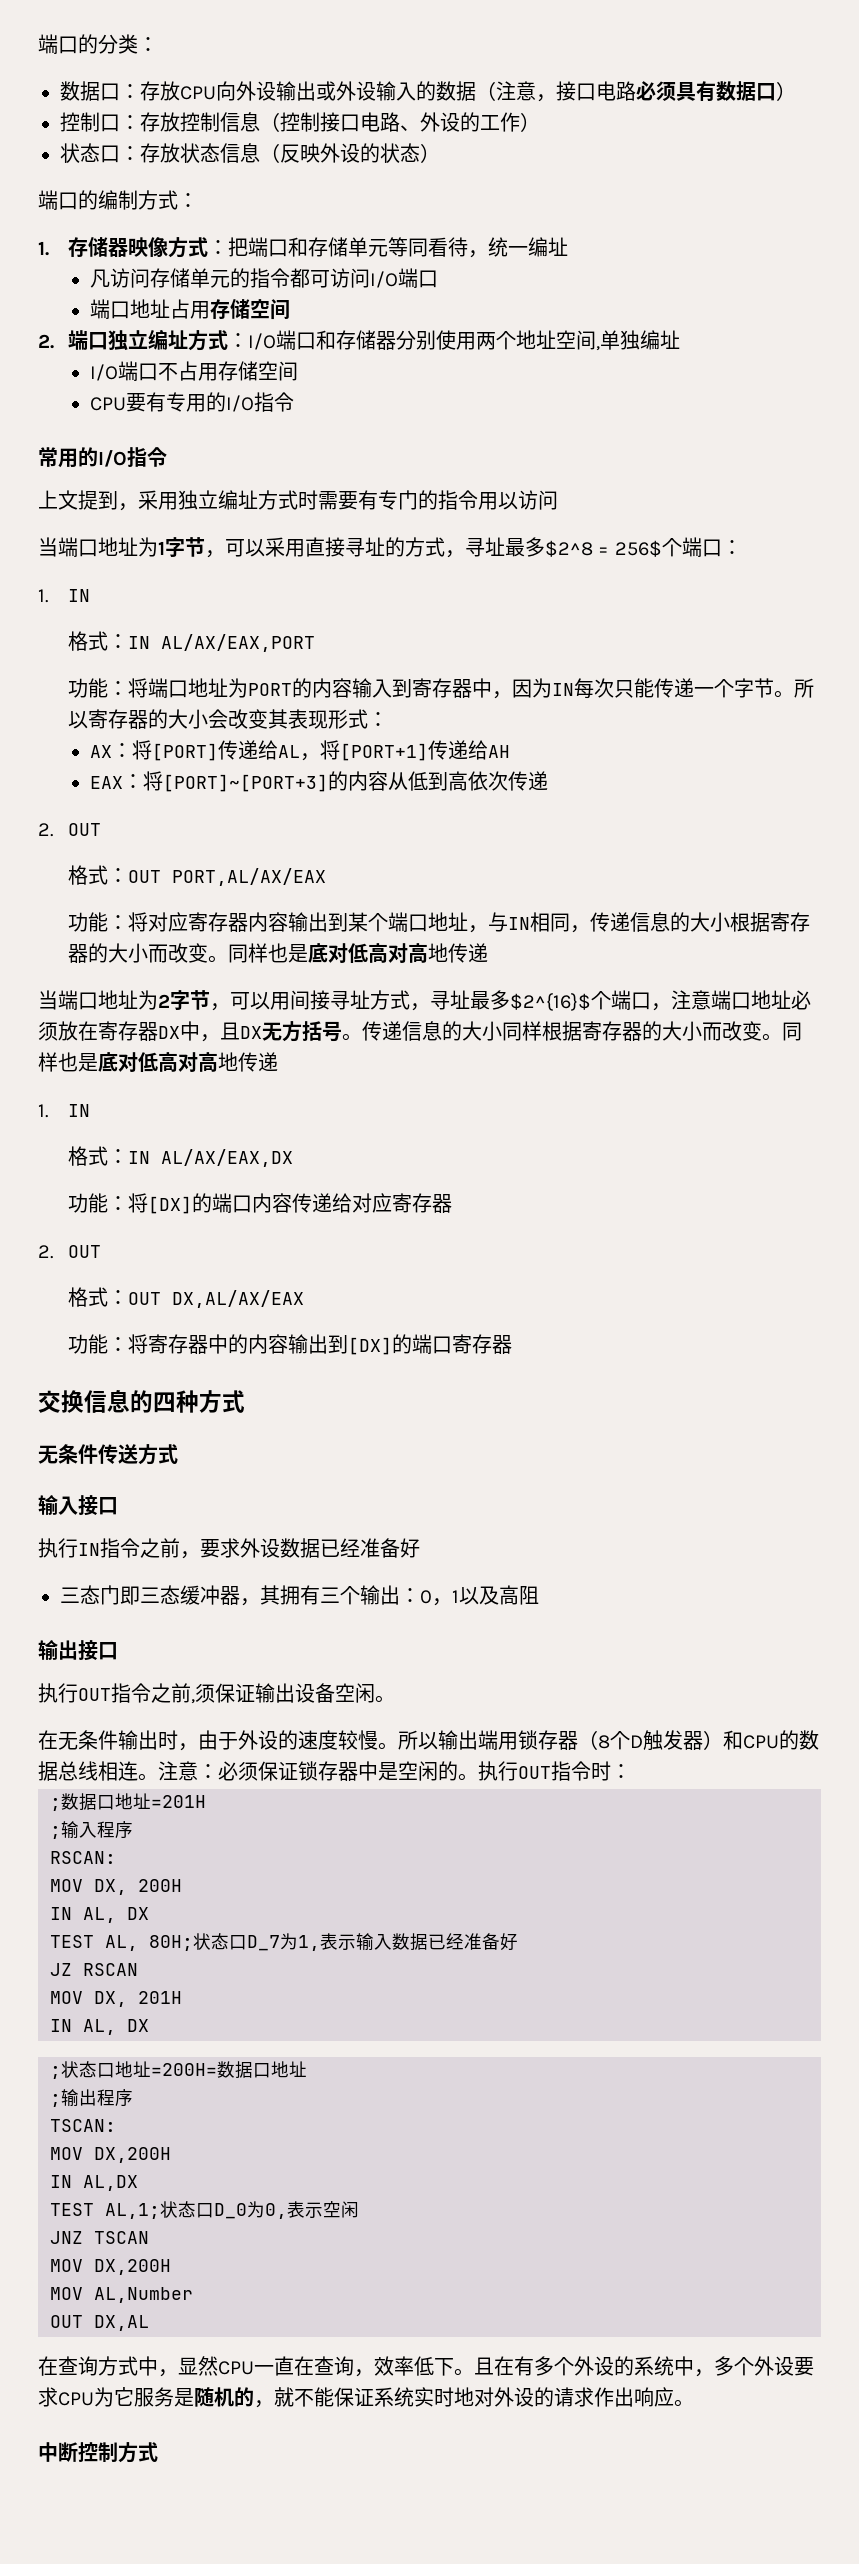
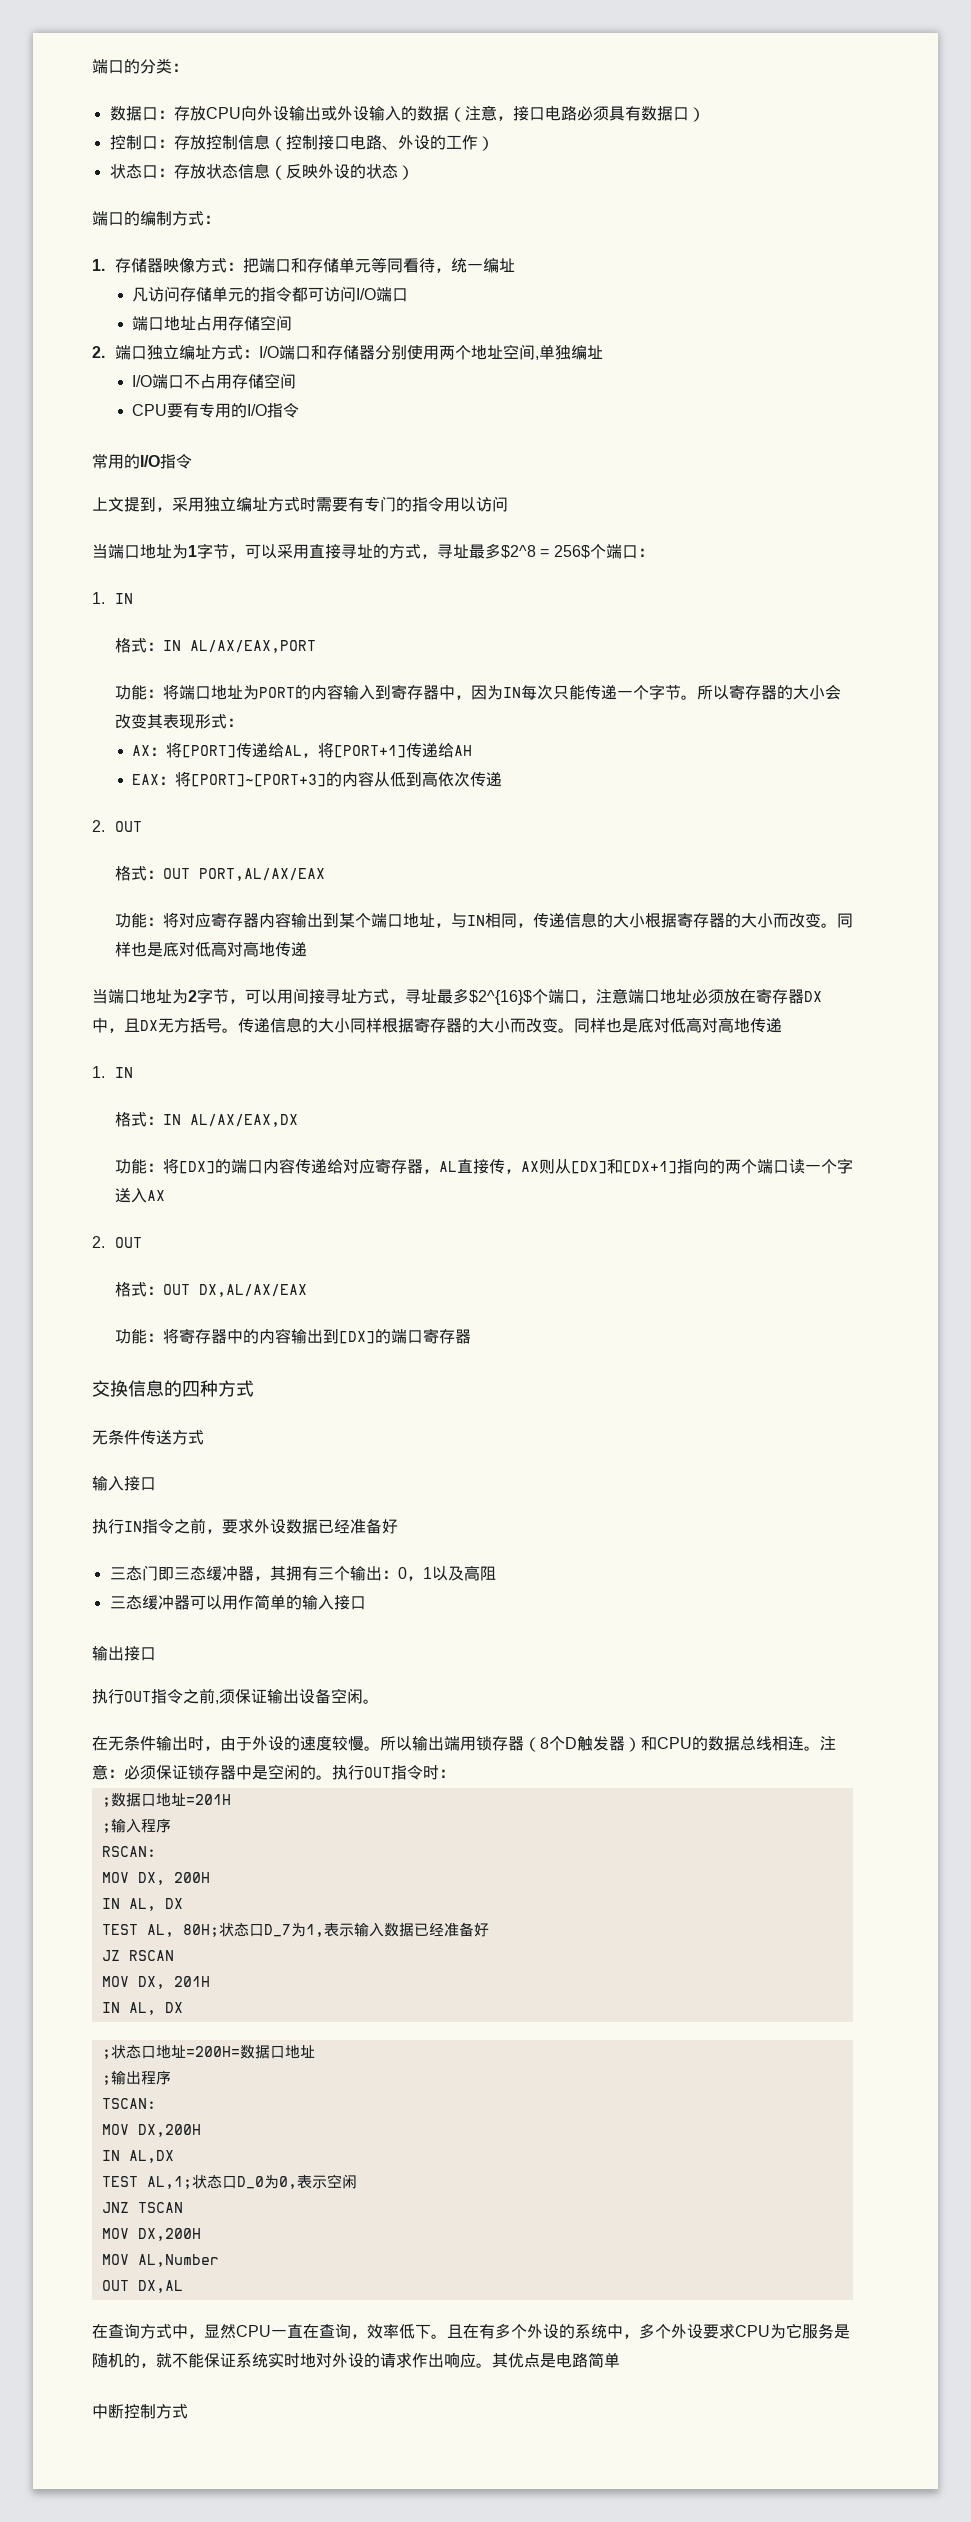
- 功能：将[DX]的端口内容传递给对应寄存器
+ 功能：将[DX]的端口内容传递给对应寄存器，AL直接传，AX则从[DX]和[DX+1]指向的两个端口读一个字送入AX
+ 三态缓冲器可以用作简单的输入接口
+ 其优点是电路简单

